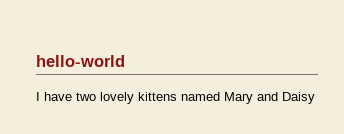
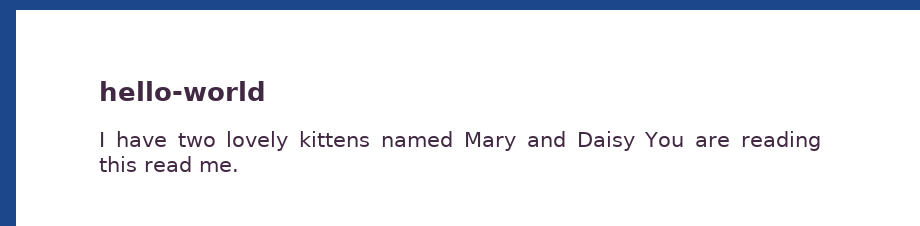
- I have two lovely kittens named Mary and Daisy
+ I have two lovely kittens named Mary and Daisy You are reading this read me.

